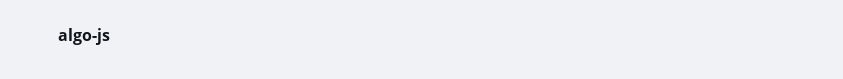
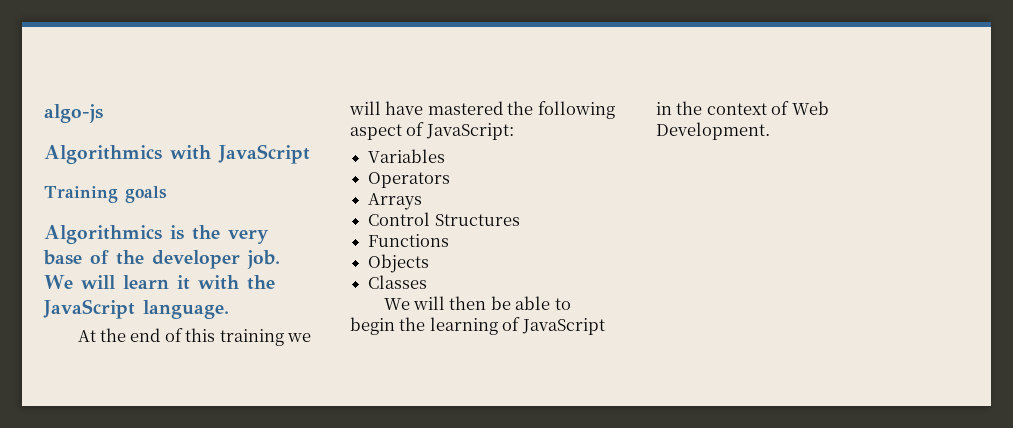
+ Algorithmics with JavaScript
+ Training goals
+ Algorithmics is the very base of the developer job. We will learn it with the JavaScript language.
+ At the end of this training we will have mastered the following aspect of JavaScript:
+ Variables
+ Operators
+ Arrays
+ Control Structures
+ Functions
+ Objects
+ Classes
+ We will then be able to begin the learning of JavaScript in the context of Web Development.

